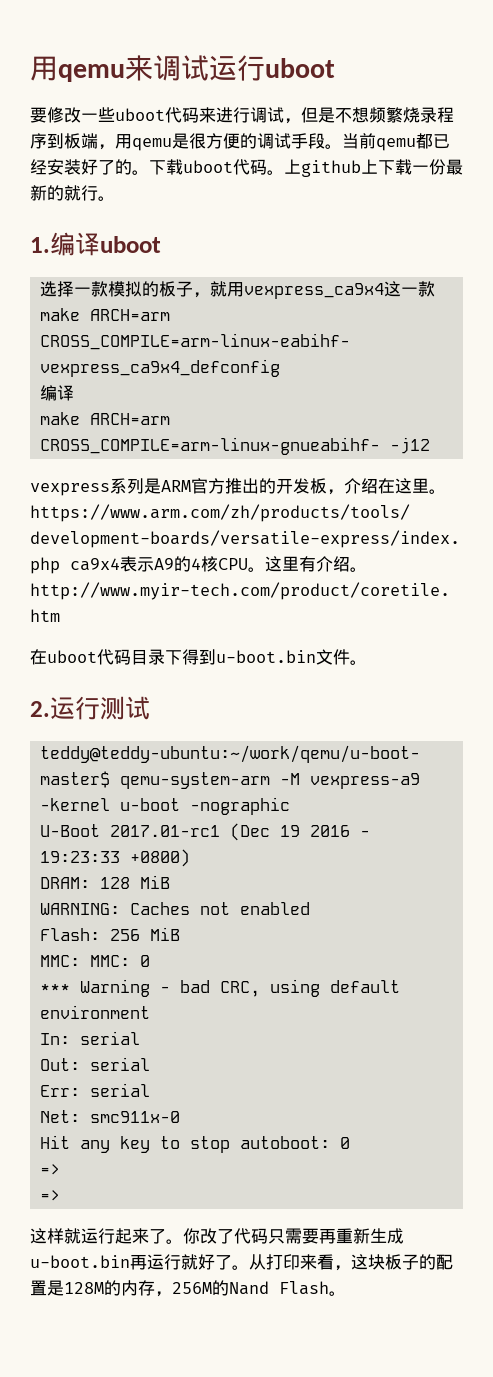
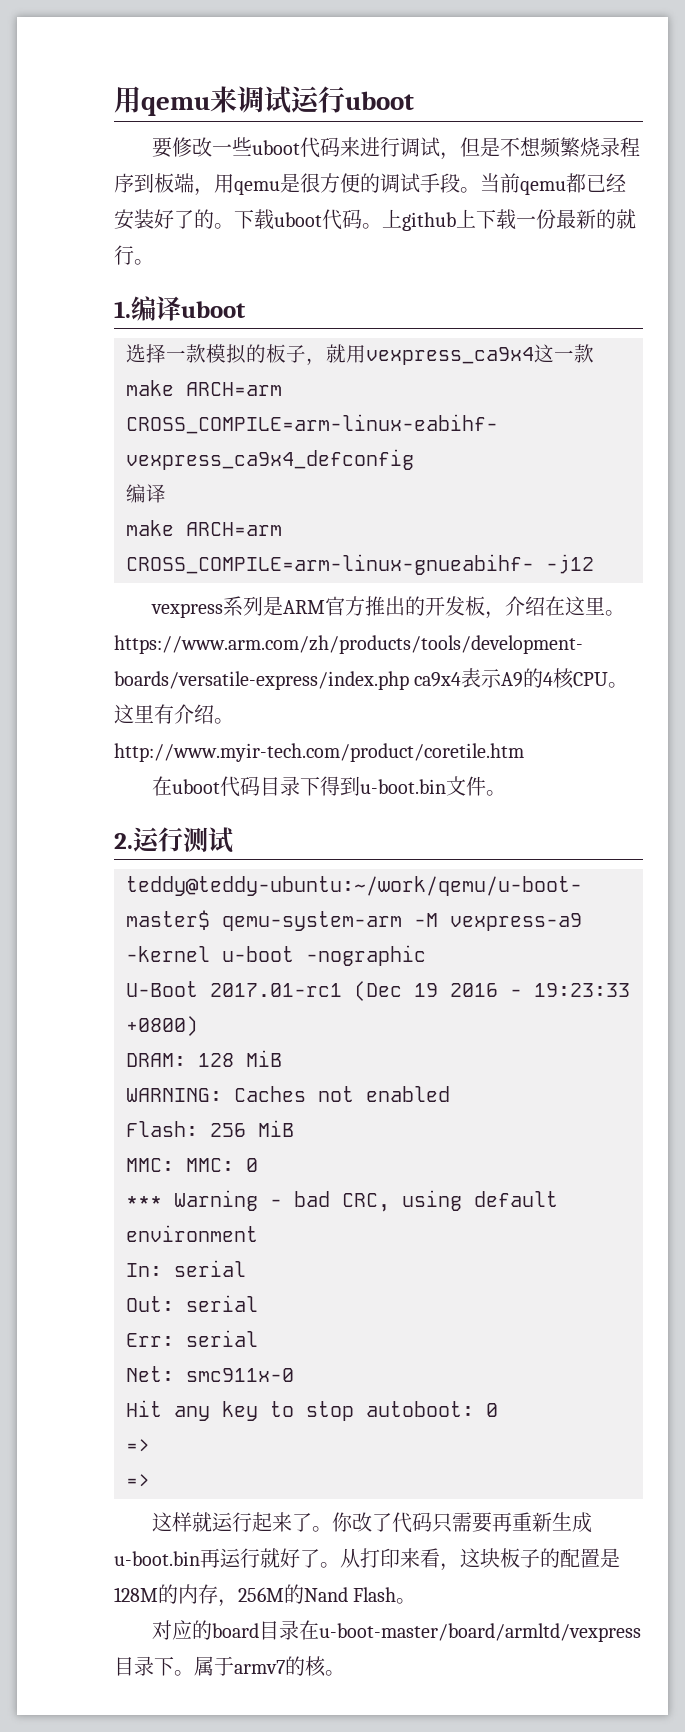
+ 对应的board目录在u-boot-master/board/armltd/vexpress目录下。属于armv7的核。

